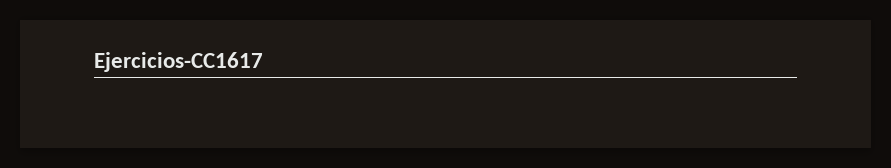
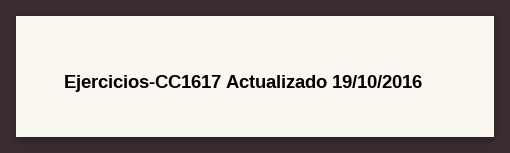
- Ejercicios-CC1617
+ Ejercicios-CC1617 Actualizado 19/10/2016

